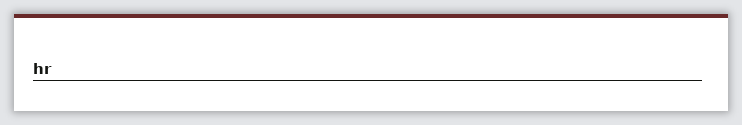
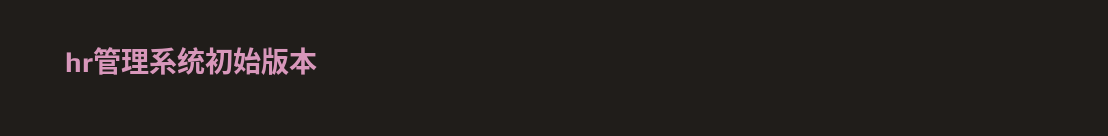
- hr
+ hr管理系统初始版本

